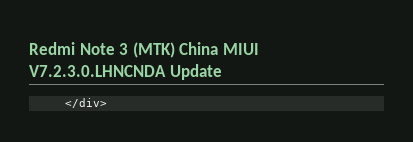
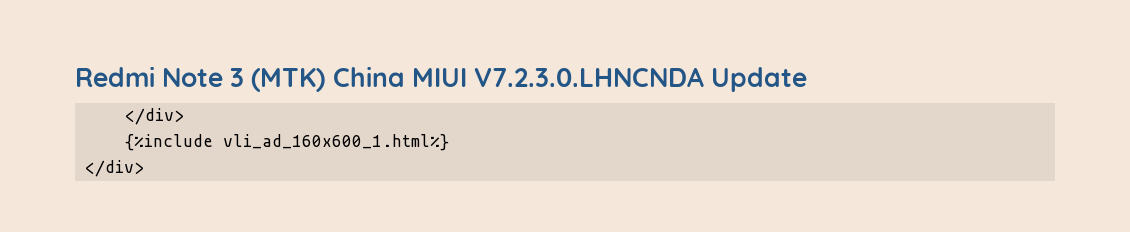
+ {%include vli_ad_160x600_1.html%}
+ </div>

